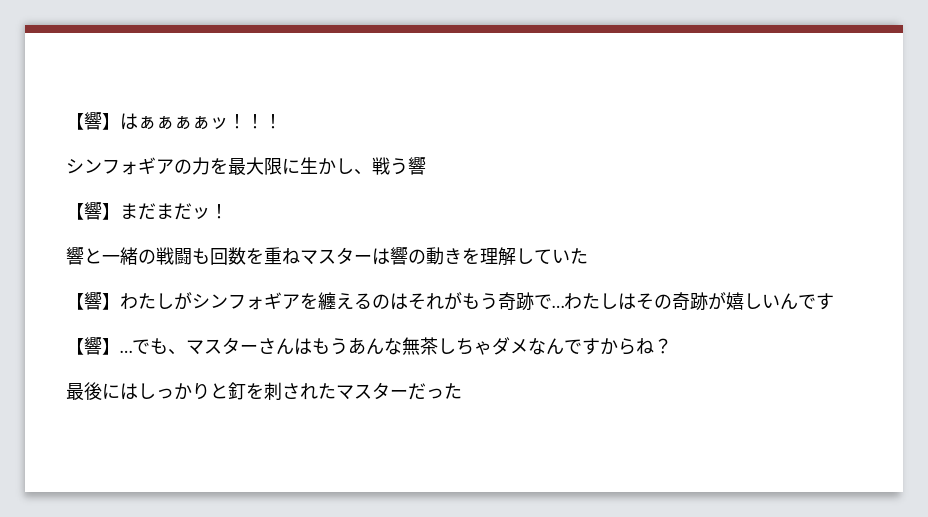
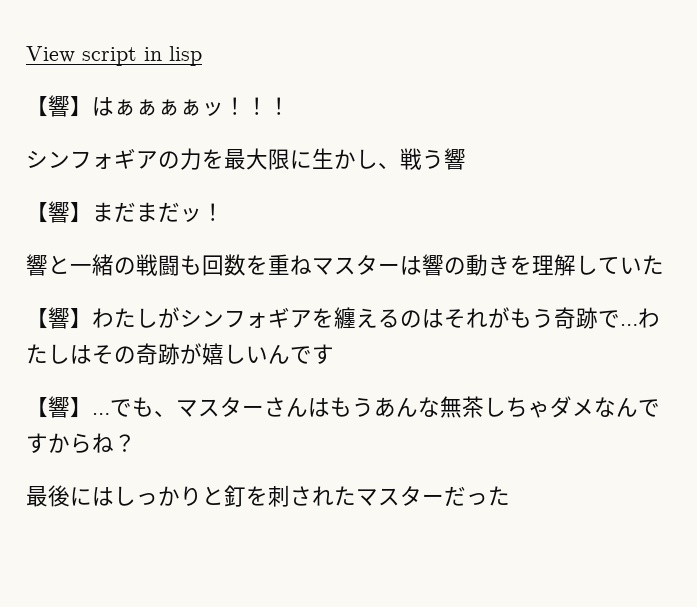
+ View script in lisp

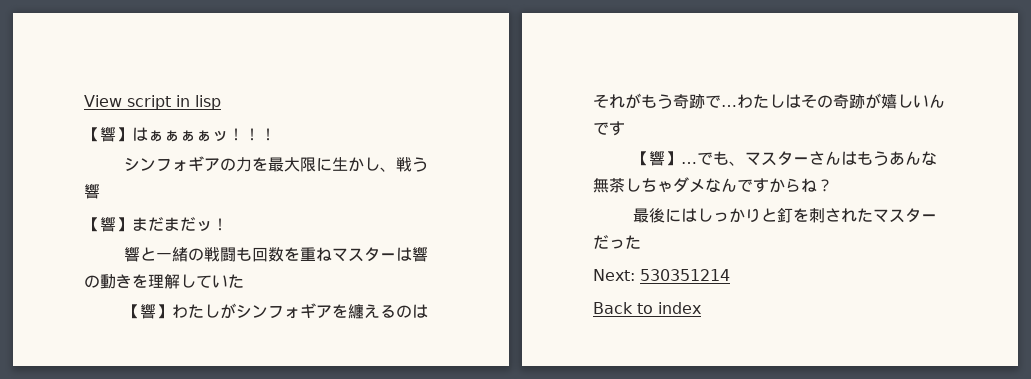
+ Next: 530351214
+ Back to index

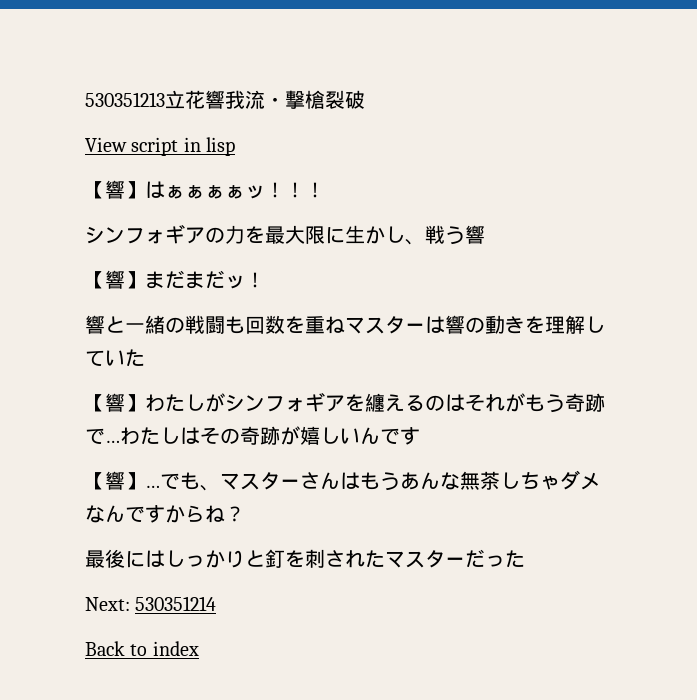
+ 530351213立花響我流・撃槍裂破

